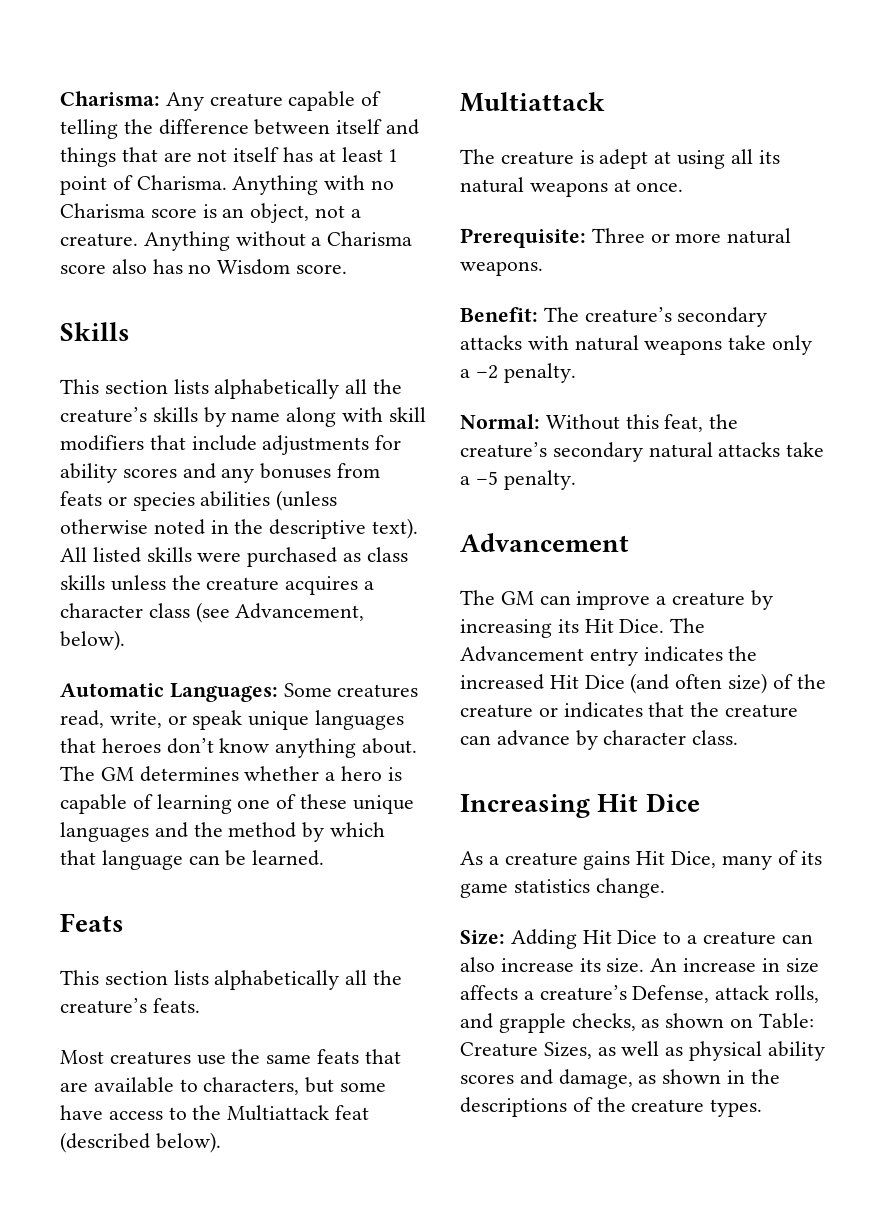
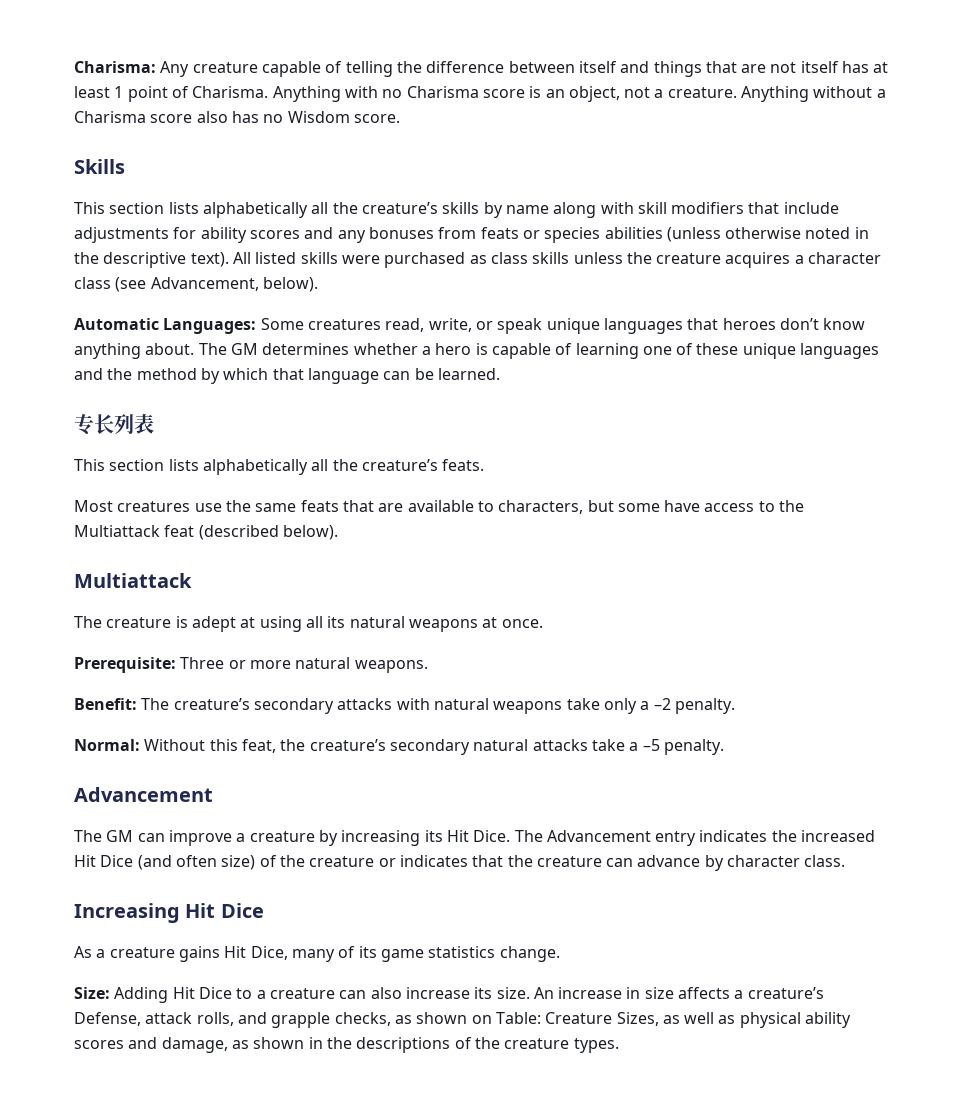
- Feats
+ 专长列表

